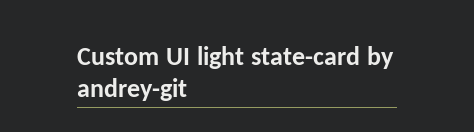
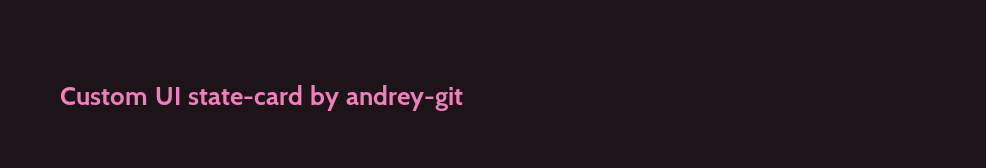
- Custom UI light state-card by andrey-git
+ Custom UI state-card by andrey-git

